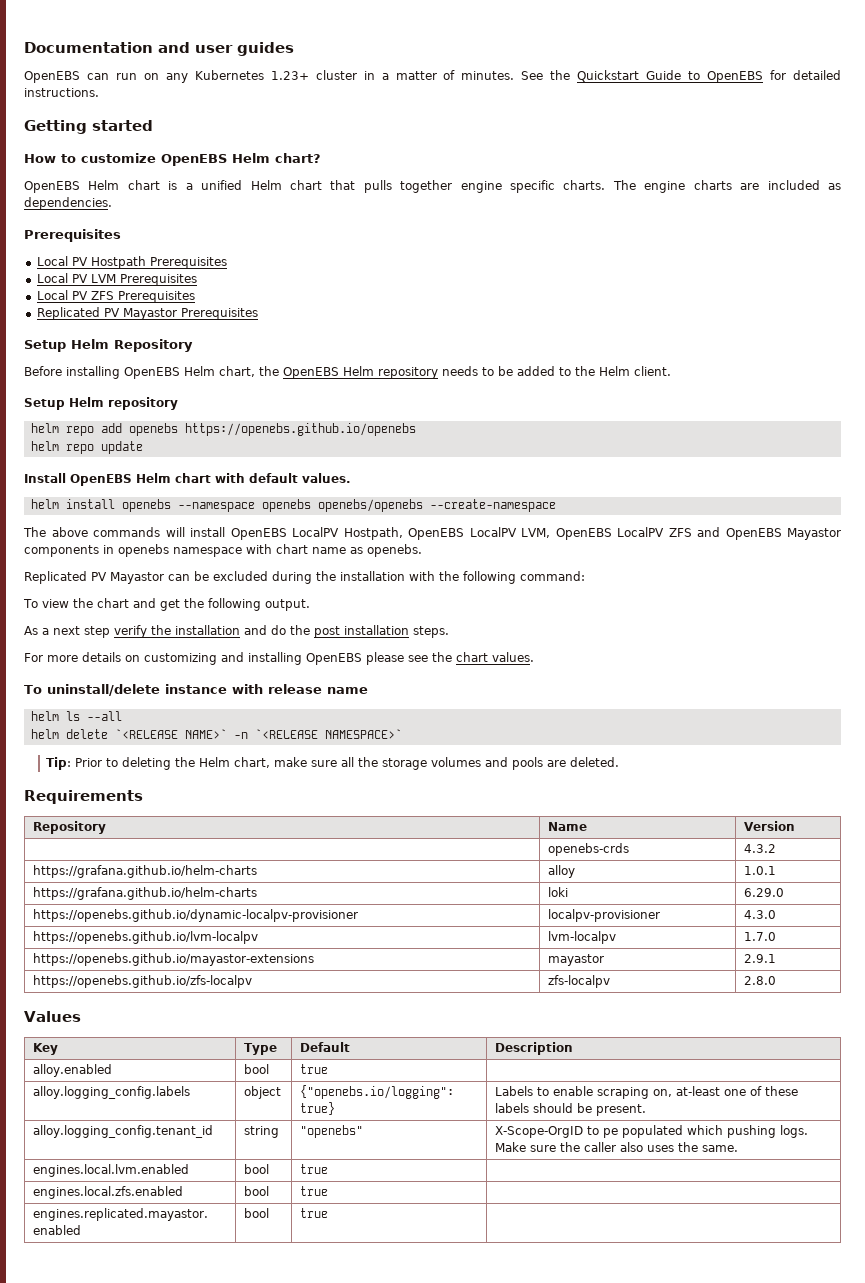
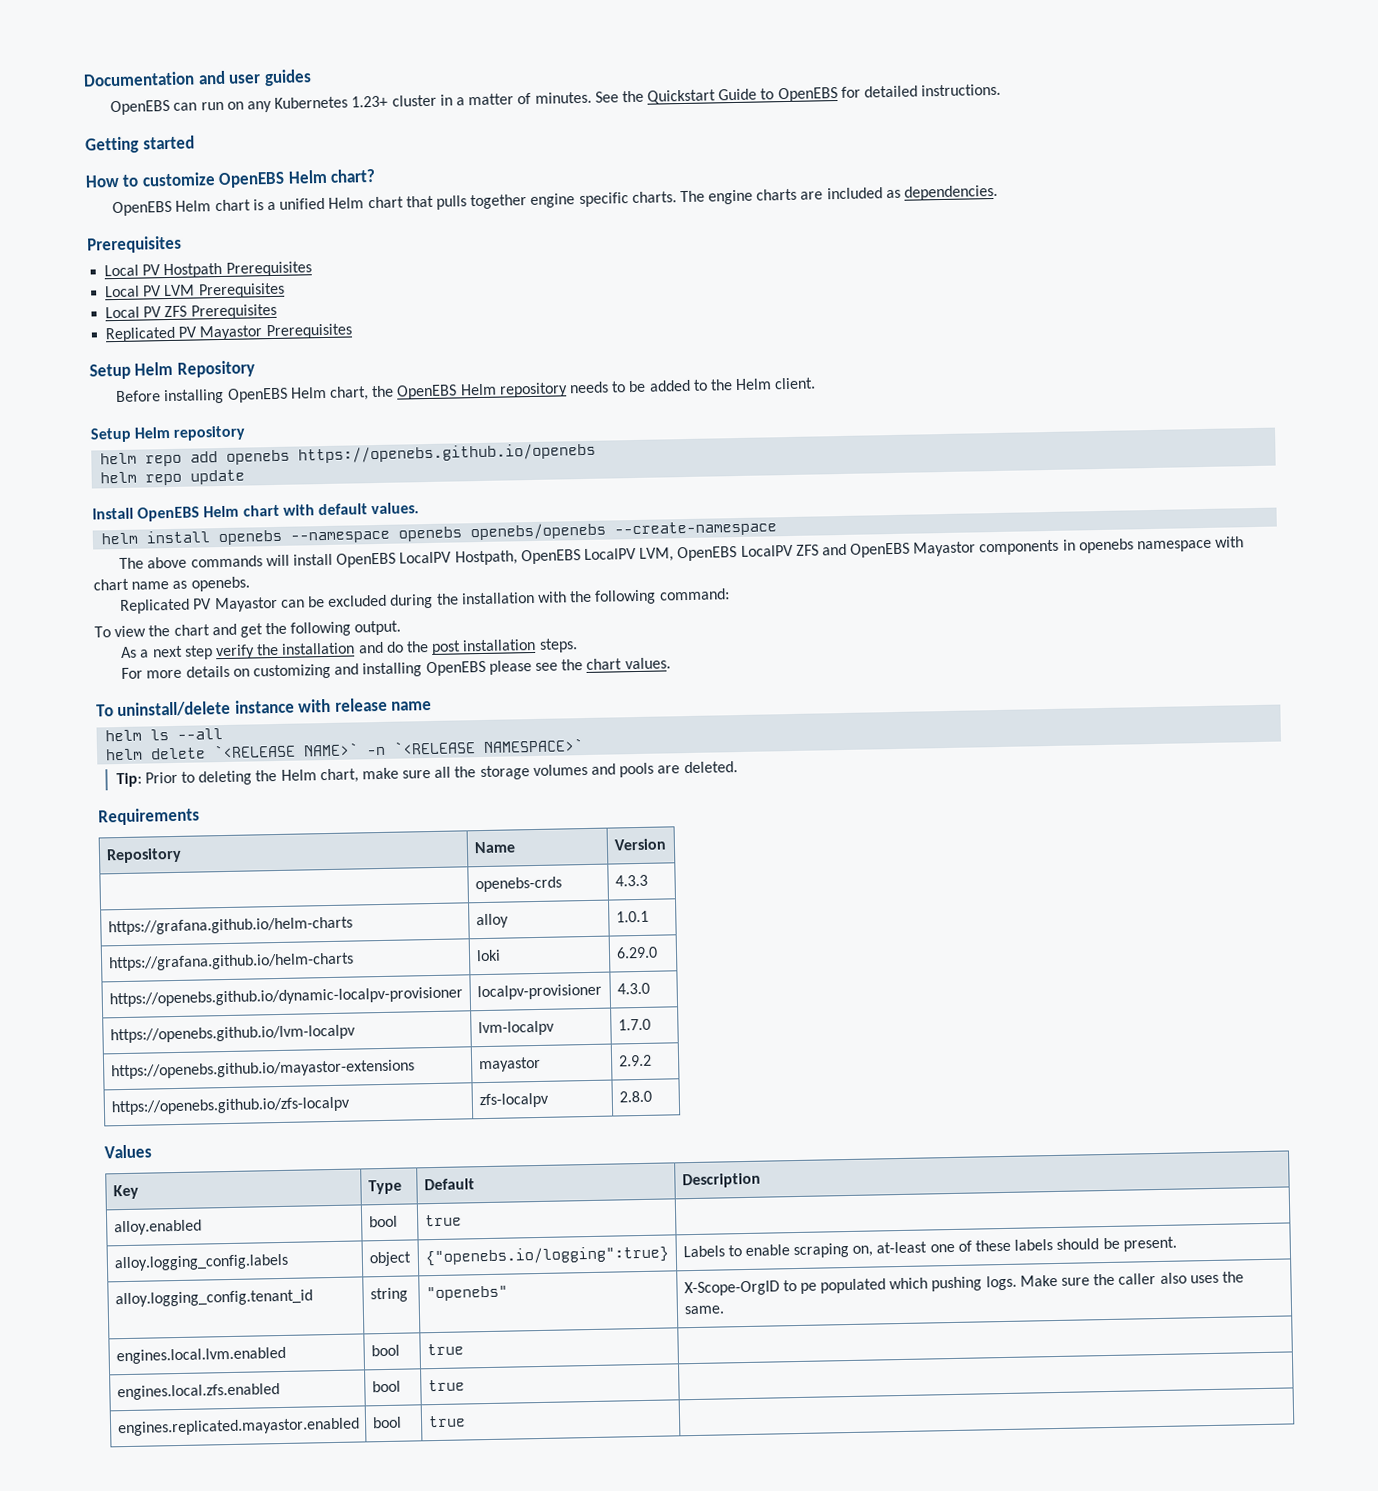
- | openebs-crds | 4.3.2
+ | openebs-crds | 4.3.3
- https://openebs.github.io/mayastor-extensions | mayastor | 2.9.1
+ https://openebs.github.io/mayastor-extensions | mayastor | 2.9.2

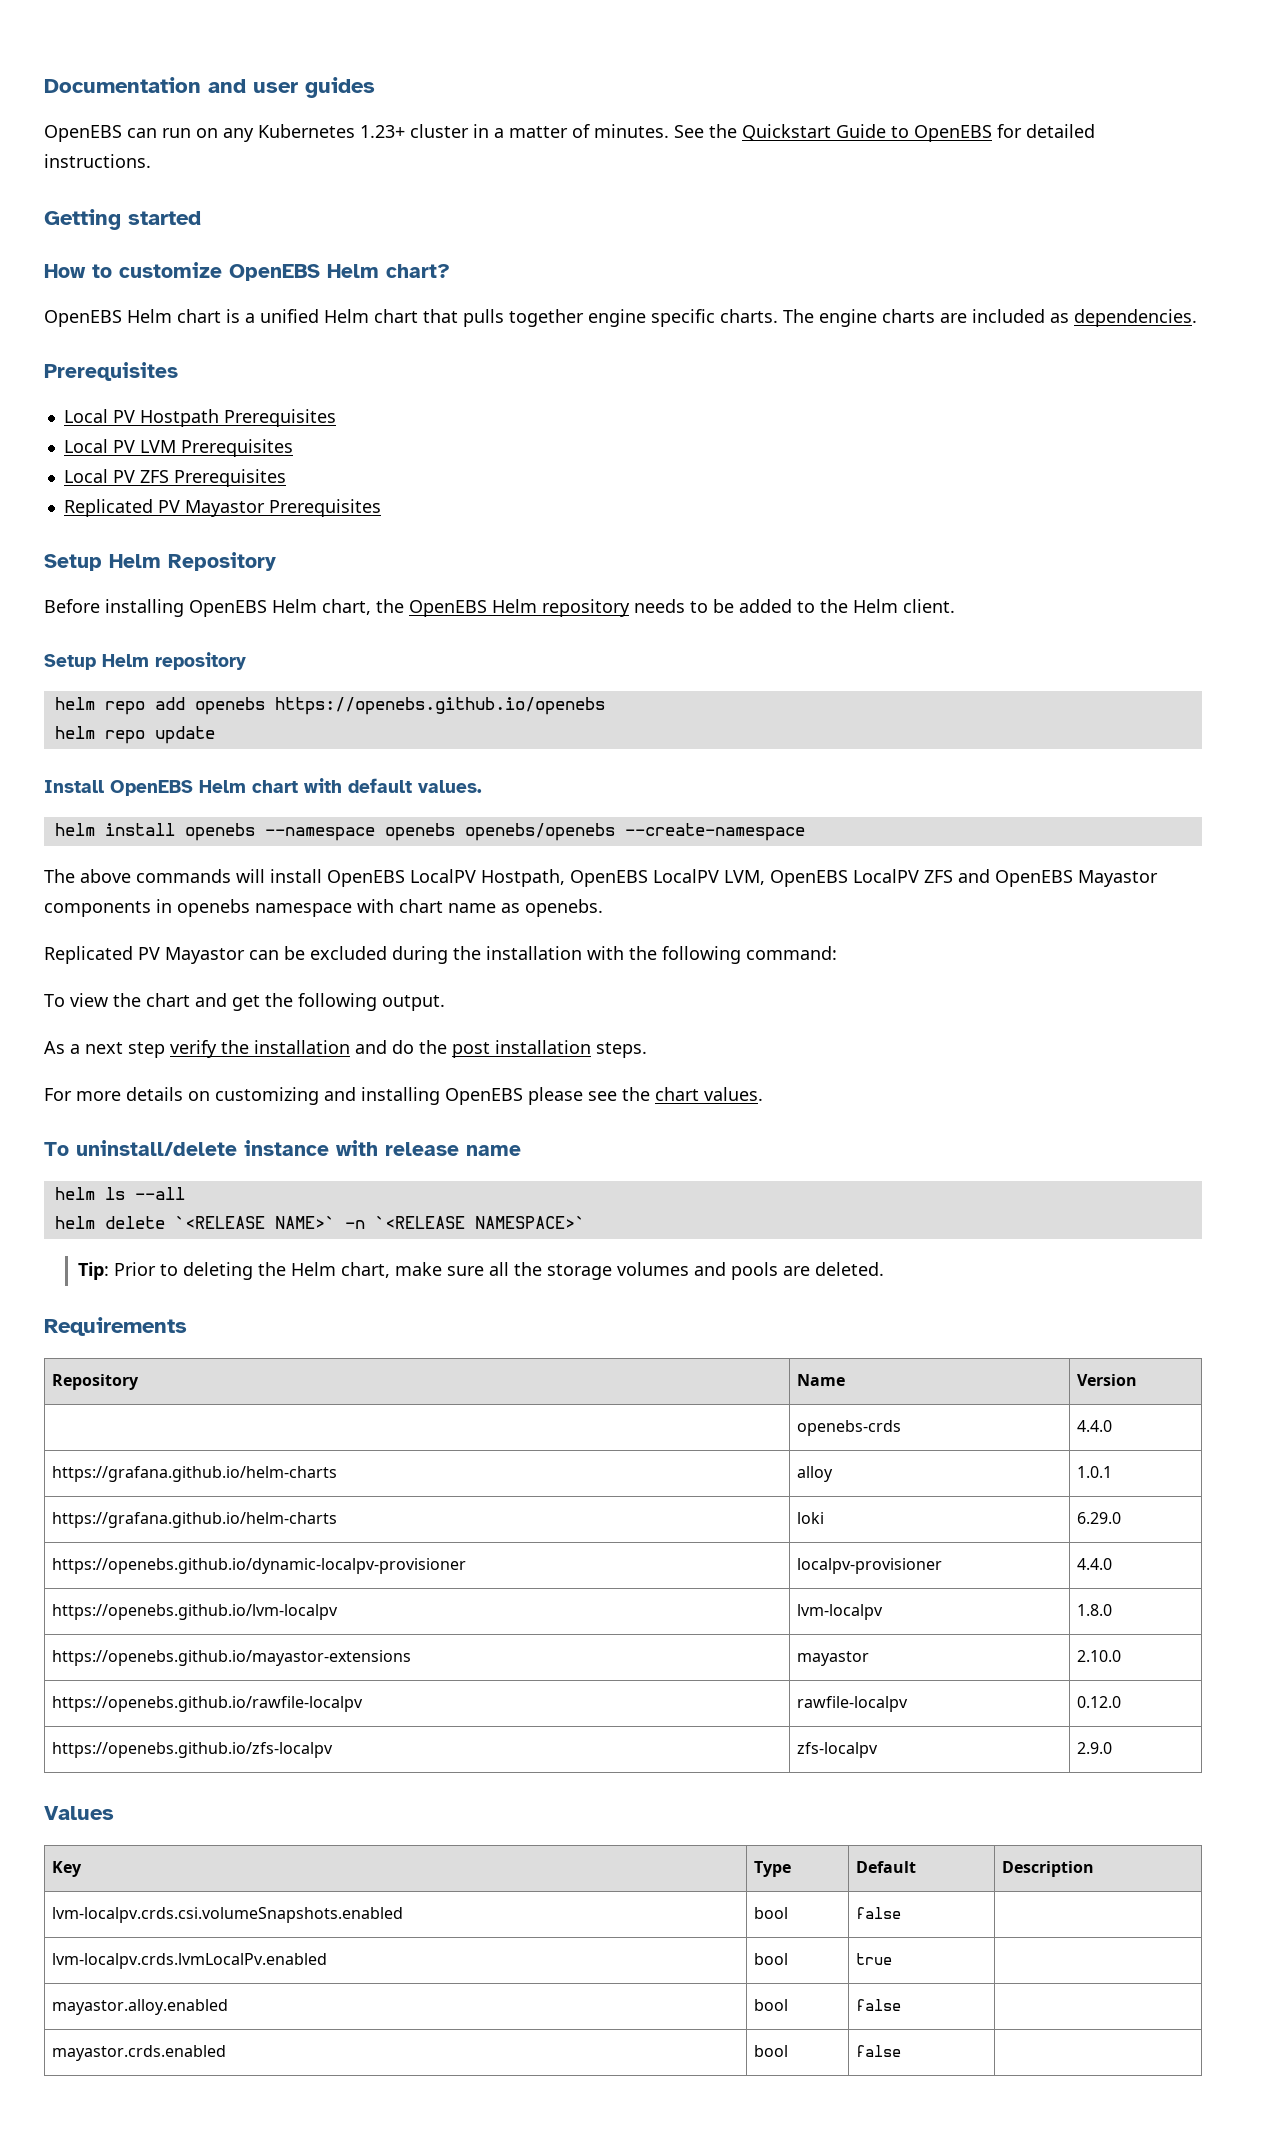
- | openebs-crds | 4.3.3
+ | openebs-crds | 4.4.0
- https://openebs.github.io/dynamic-localpv-provisioner | localpv-provisioner | 4.3.0
+ https://openebs.github.io/dynamic-localpv-provisioner | localpv-provisioner | 4.4.0
- https://openebs.github.io/lvm-localpv | lvm-localpv | 1.7.0
+ https://openebs.github.io/lvm-localpv | lvm-localpv | 1.8.0
- https://openebs.github.io/mayastor-extensions | mayastor | 2.9.2
+ https://openebs.github.io/mayastor-extensions | mayastor | 2.10.0
+ https://openebs.github.io/rawfile-localpv | rawfile-localpv | 0.12.0
- https://openebs.github.io/zfs-localpv | zfs-localpv | 2.8.0
+ https://openebs.github.io/zfs-localpv | zfs-localpv | 2.9.0
- alloy.enabled | bool | true |
- alloy.logging_config.labels | object | {"openebs.io/logging":true} | Labels to enable scraping on, at-least one of these labels should be present.
- alloy.logging_config.tenant_id | string | "openebs" | X-Scope-OrgID to pe populated which pushing logs. Make sure the caller also uses the same.
- engines.local.lvm.enabled | bool | true |
- engines.local.zfs.enabled | bool | true |
- engines.replicated.mayastor.enabled | bool | true |
+ lvm-localpv.crds.csi.volumeSnapshots.enabled | bool | false |
+ lvm-localpv.crds.lvmLocalPv.enabled | bool | true |
+ mayastor.alloy.enabled | bool | false |
+ mayastor.crds.enabled | bool | false |

